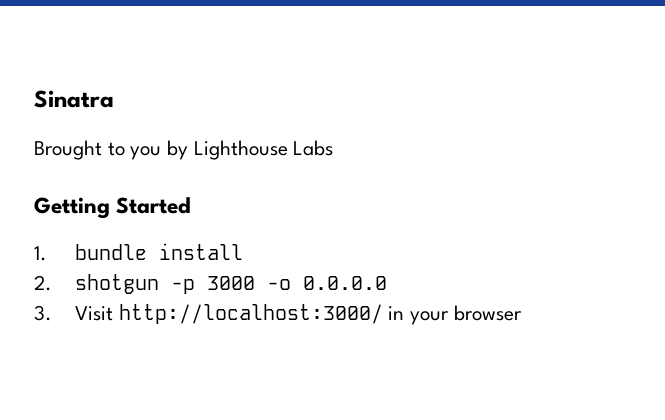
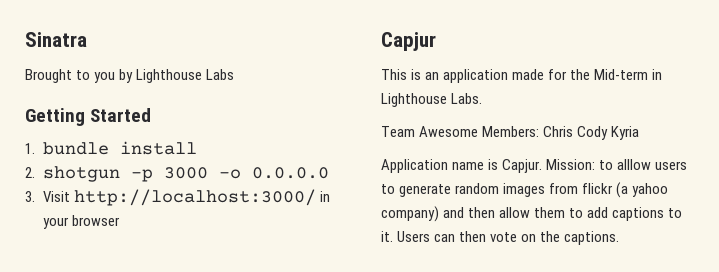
+ Capjur
+ This is an application made for the Mid-term in Lighthouse Labs.
+ Team Awesome Members: Chris Cody Kyria
+ Application name is Capjur. Mission: to alllow users to generate random images from flickr (a yahoo company) and then allow them to add captions to it. Users can then vote on the captions.

